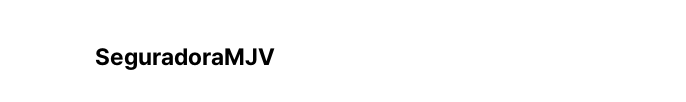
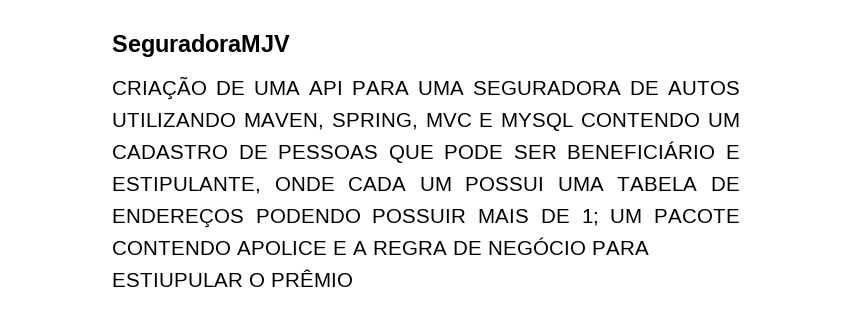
+ CRIAÇÃO DE UMA API PARA UMA SEGURADORA DE AUTOS UTILIZANDO MAVEN, SPRING, MVC E MYSQL CONTENDO UM CADASTRO DE PESSOAS QUE PODE SER BENEFICIÁRIO E ESTIPULANTE, ONDE CADA UM POSSUI UMA TABELA DE ENDEREÇOS PODENDO POSSUIR MAIS DE 1; UM PACOTE CONTENDO APOLICE E A REGRA DE NEGÓCIO PARA ESTIUPULAR O PRÊMIO

